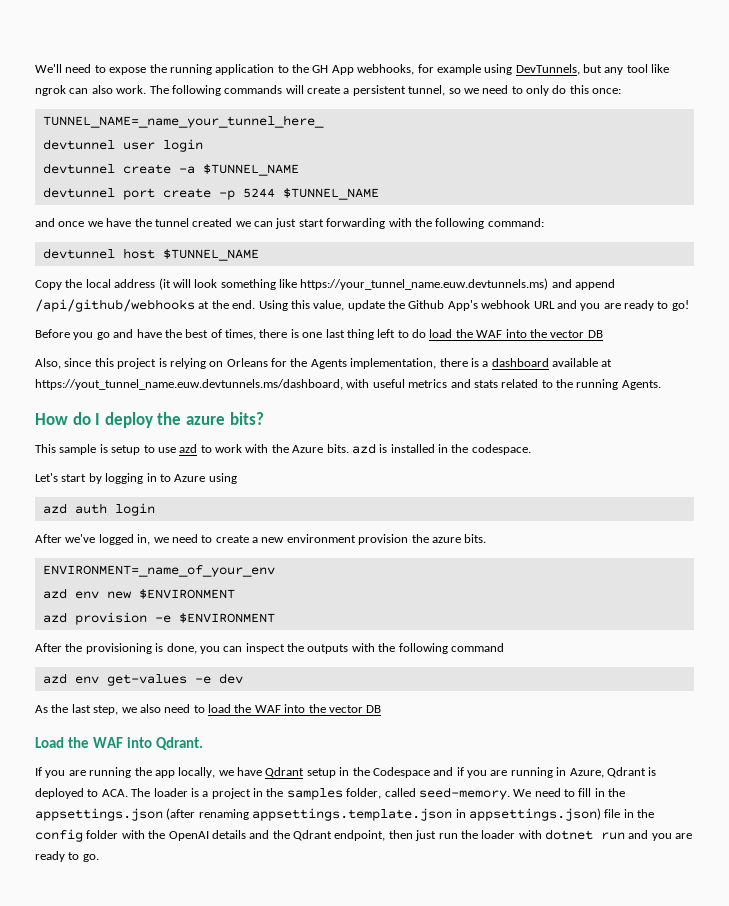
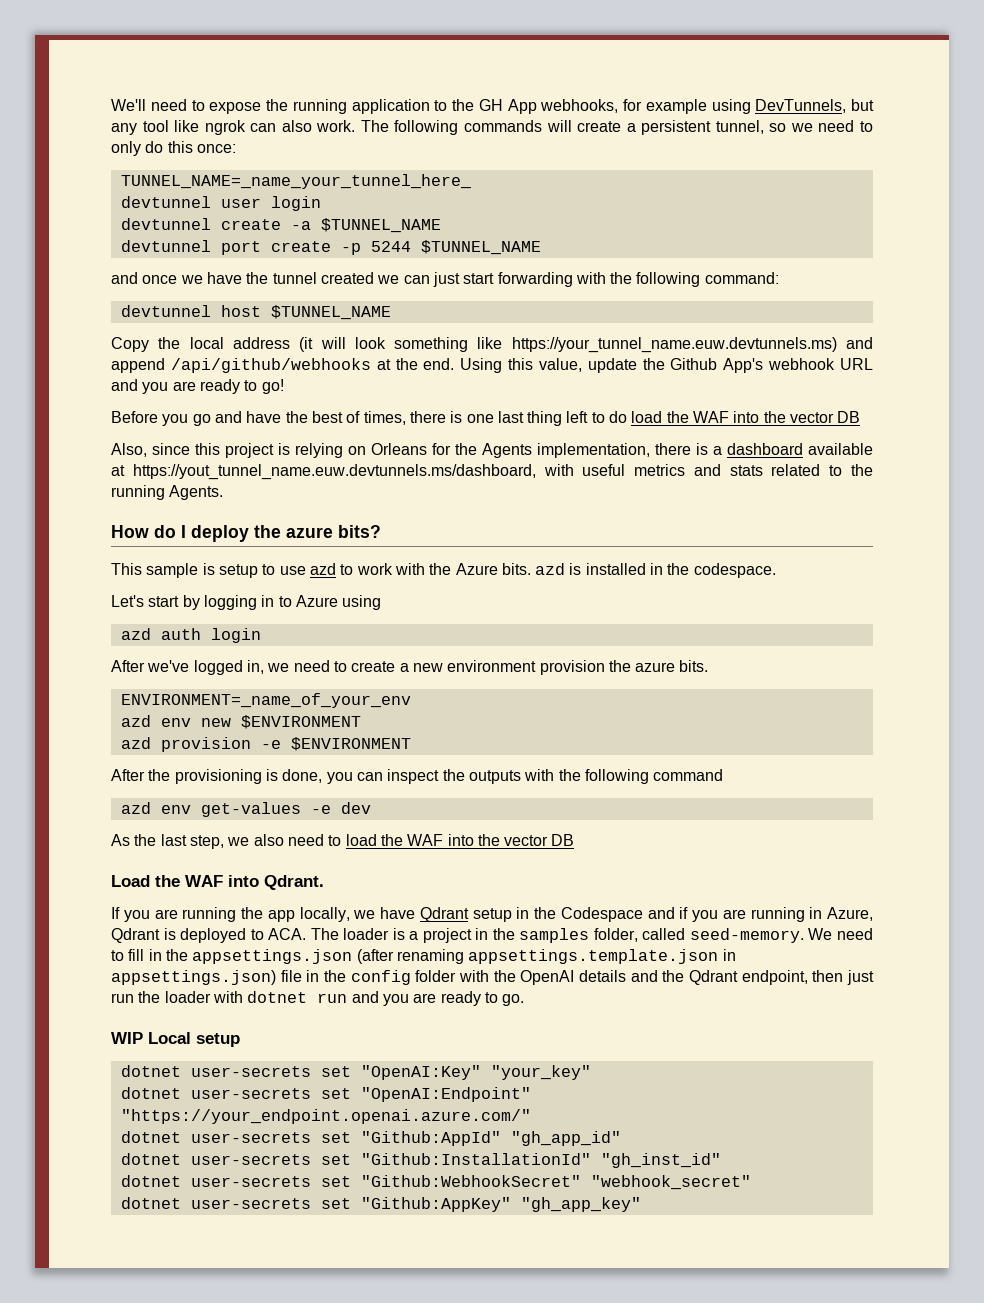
+ WIP Local setup
+ dotnet user-secrets set "OpenAI:Key" "your_key"
+ dotnet user-secrets set "OpenAI:Endpoint" "https://your_endpoint.openai.azure.com/"
+ dotnet user-secrets set "Github:AppId" "gh_app_id"
+ dotnet user-secrets set "Github:InstallationId" "gh_inst_id"
+ dotnet user-secrets set "Github:WebhookSecret" "webhook_secret"
+ dotnet user-secrets set "Github:AppKey" "gh_app_key"

